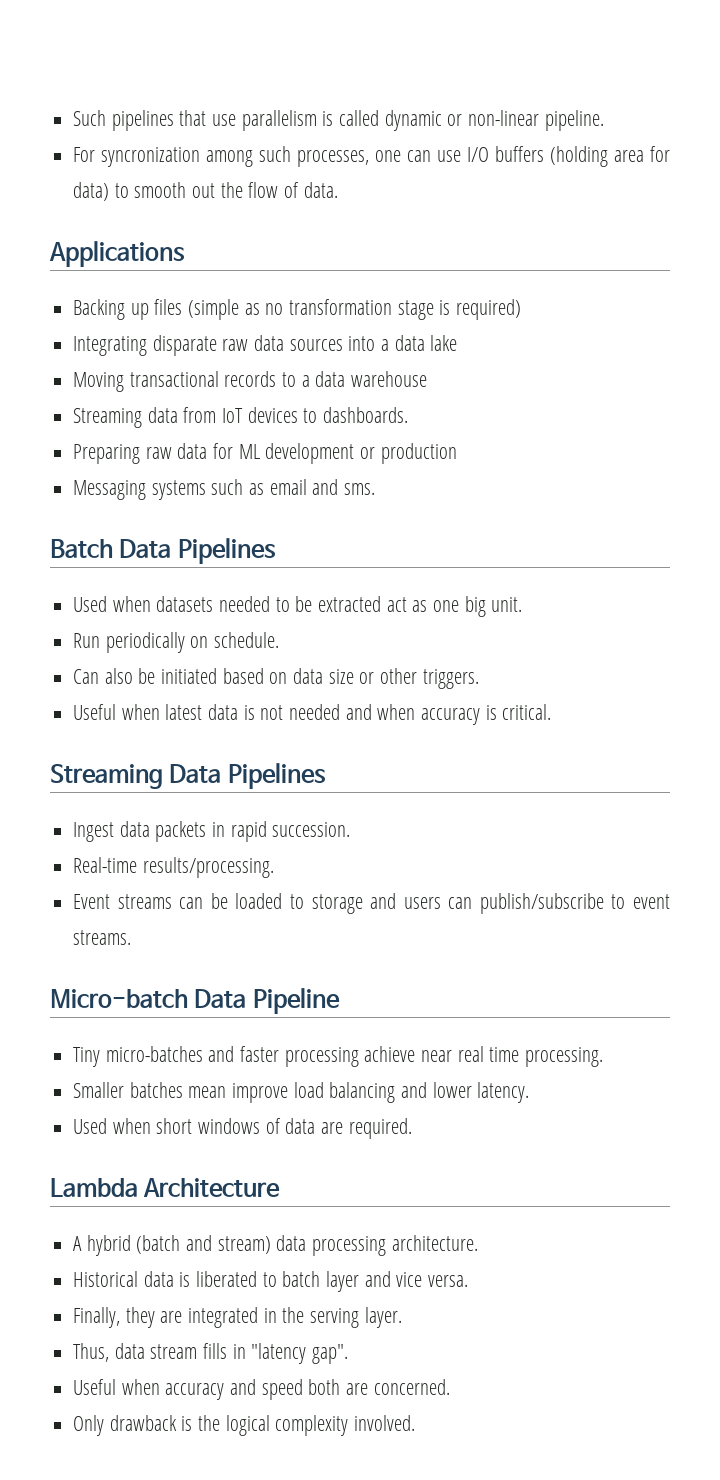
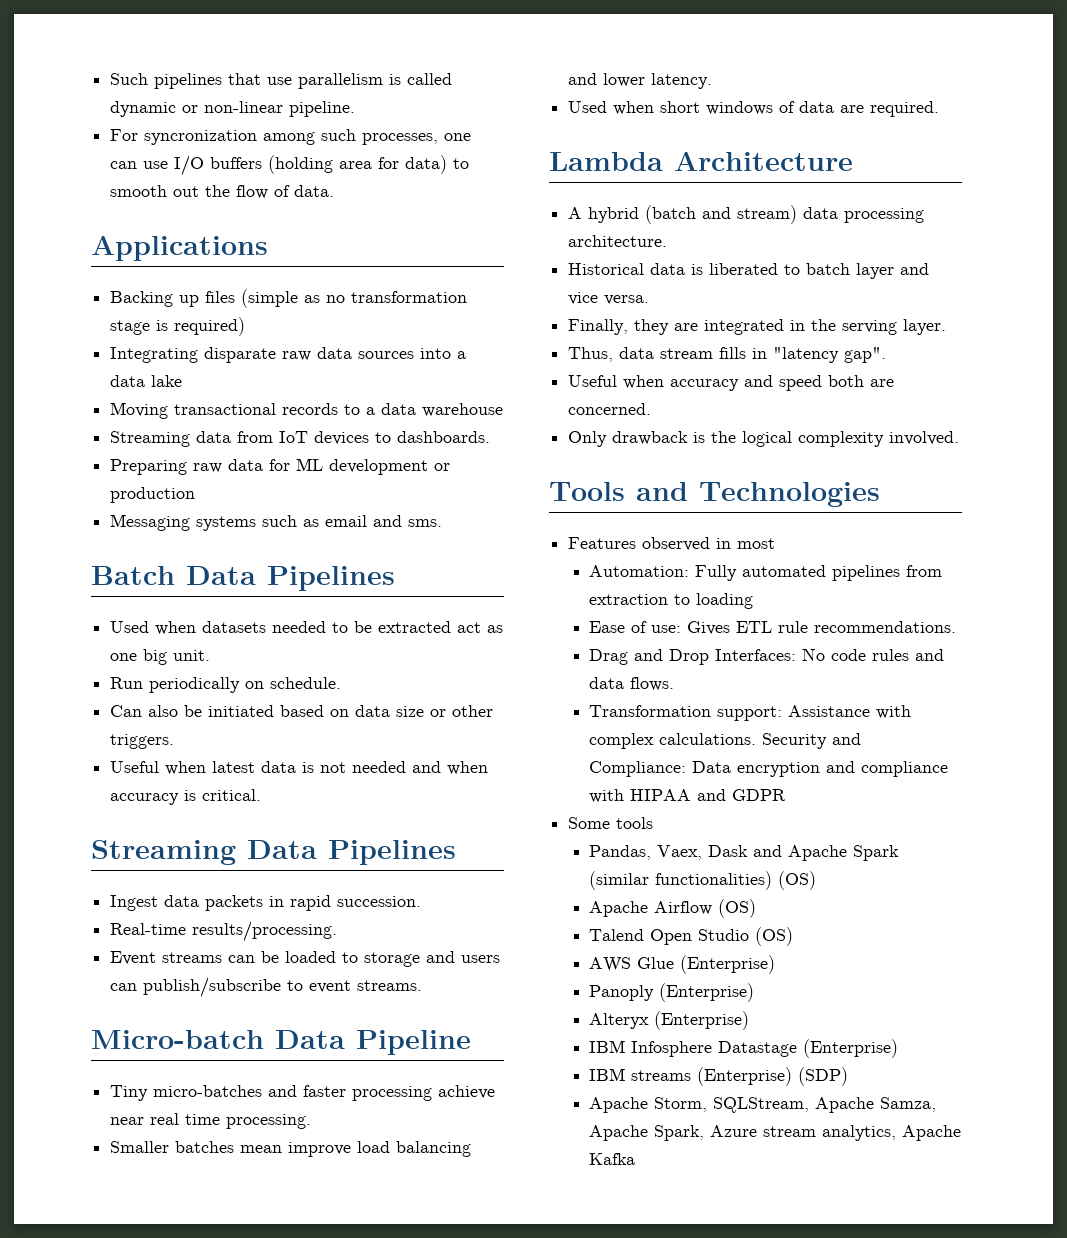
+ Tools and Technologies
+ Features observed in most
+ Automation: Fully automated pipelines from extraction to loading
+ Ease of use: Gives ETL rule recommendations.
+ Drag and Drop Interfaces: No code rules and data flows.
+ Transformation support: Assistance with complex calculations. Security and Compliance: Data encryption and compliance with HIPAA and GDPR
+ Some tools
+ Pandas, Vaex, Dask and Apache Spark (similar functionalities) (OS)
+ Apache Airflow (OS)
+ Talend Open Studio (OS)
+ AWS Glue (Enterprise)
+ Panoply (Enterprise)
+ Alteryx (Enterprise)
+ IBM Infosphere Datastage (Enterprise)
+ IBM streams (Enterprise) (SDP)
+ Apache Storm, SQLStream, Apache Samza, Apache Spark, Azure stream analytics, Apache Kafka

